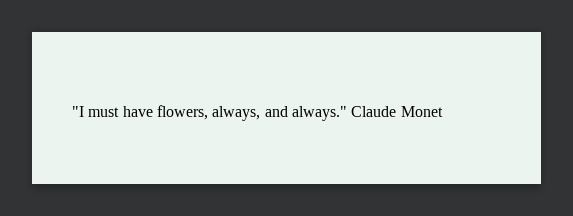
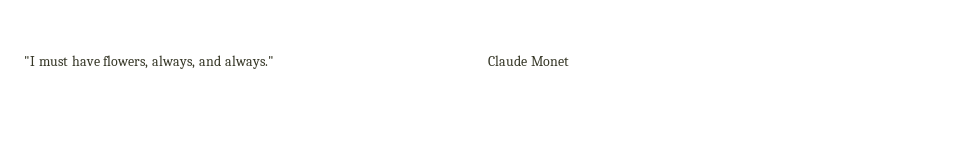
- "I must have flowers, always, and always." Claude Monet
+ "I must have flowers, always, and always."
+ Claude Monet

